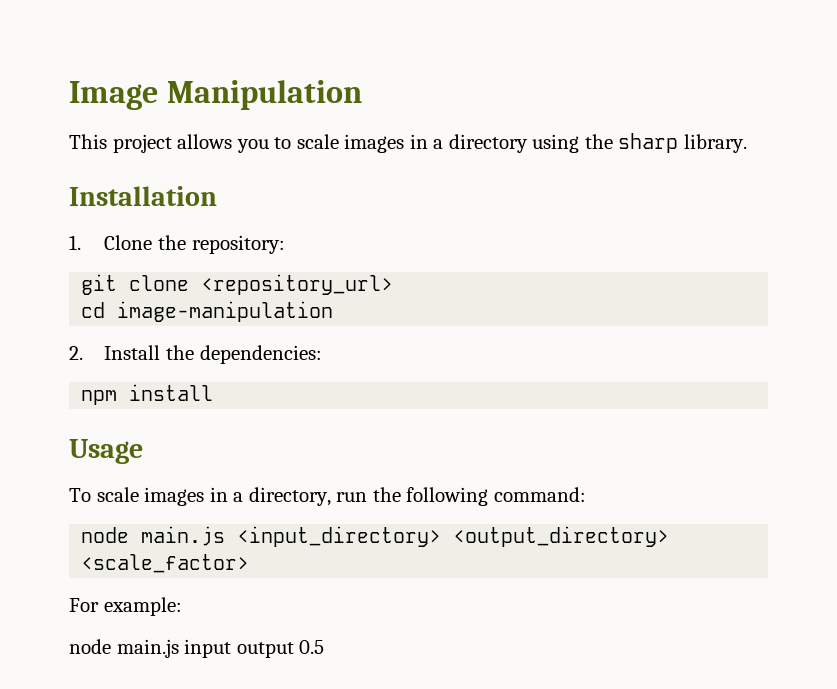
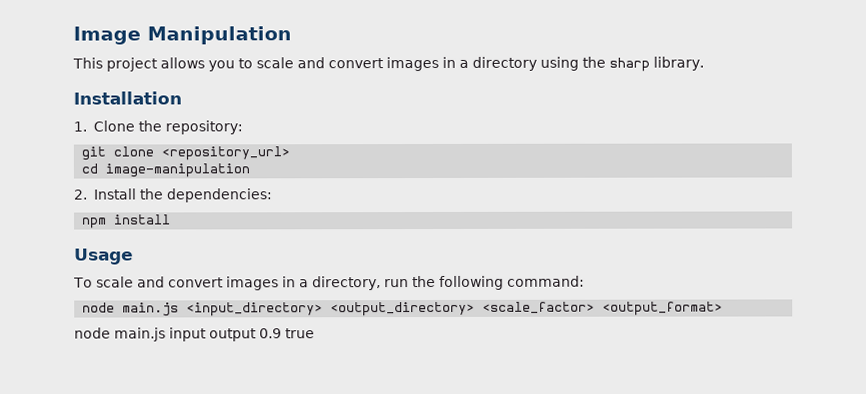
- This project allows you to scale images in a directory using the sharp library.
+ This project allows you to scale and convert images in a directory using the sharp library.
- To scale images in a directory, run the following command:
+ To scale and convert images in a directory, run the following command:
- node main.js <input_directory> <output_directory> <scale_factor>
- For example:
+ node main.js <input_directory> <output_directory> <scale_factor> <output_format>
- node main.js input output 0.5
+ node main.js input output 0.9 true

